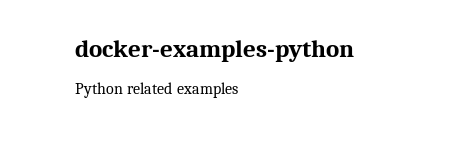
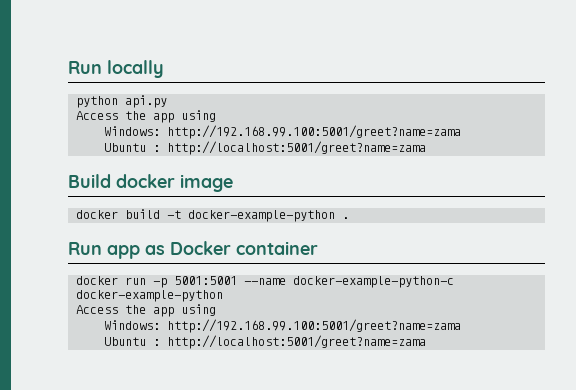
- docker-examples-python
- Python related examples
+ Run locally
+ python api.py
+ Access the app using
+ Windows: http://192.168.99.100:5001/greet?name=zama
+ Ubuntu : http://localhost:5001/greet?name=zama
+ Build docker image
+ docker build -t docker-example-python .
+ Run app as Docker container
+ docker run -p 5001:5001 --name docker-example-python-c docker-example-python
+ Access the app using
+ Windows: http://192.168.99.100:5001/greet?name=zama
+ Ubuntu : http://localhost:5001/greet?name=zama

